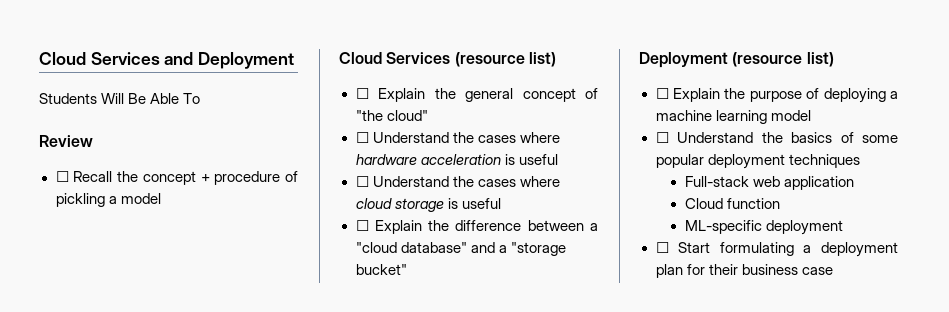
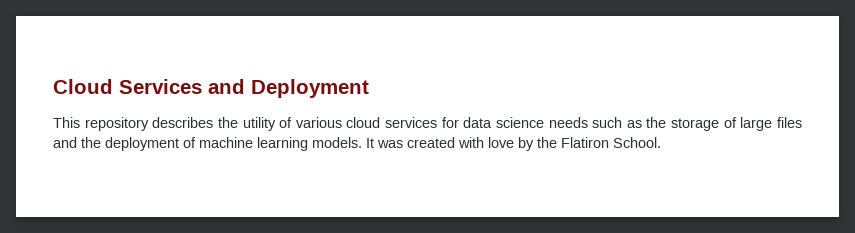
- Students Will Be Able To
- Review
- ☐ Recall the concept + procedure of pickling a model
- Cloud Services (resource list)
- ☐ Explain the general concept of "the cloud"
- ☐ Understand the cases where hardware acceleration is useful
- ☐ Understand the cases where cloud storage is useful
- ☐ Explain the difference between a "cloud database" and a "storage bucket"
- Deployment (resource list)
- ☐ Explain the purpose of deploying a machine learning model
- ☐ Understand the basics of some popular deployment techniques
- Full-stack web application
- Cloud function
- ML-specific deployment
- ☐ Start formulating a deployment plan for their business case
+ This repository describes the utility of various cloud services for data science needs such as the storage of large files and the deployment of machine learning models. It was created with love by the Flatiron School.

